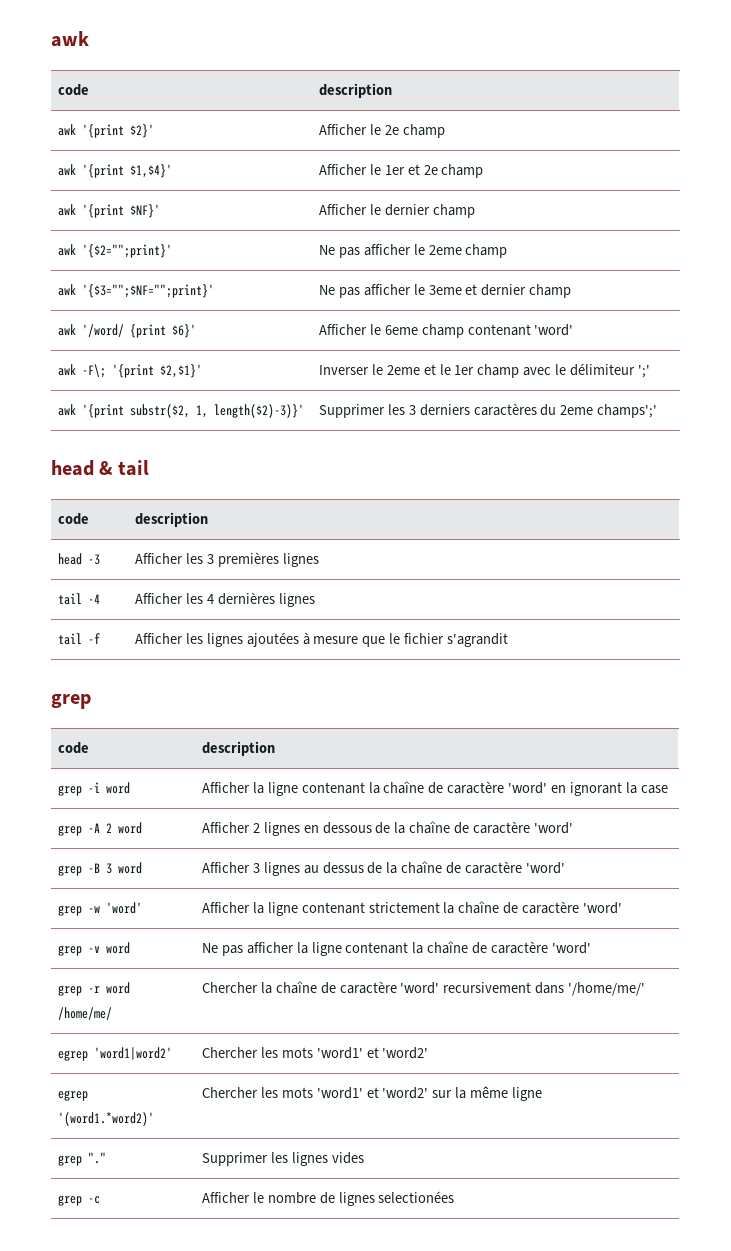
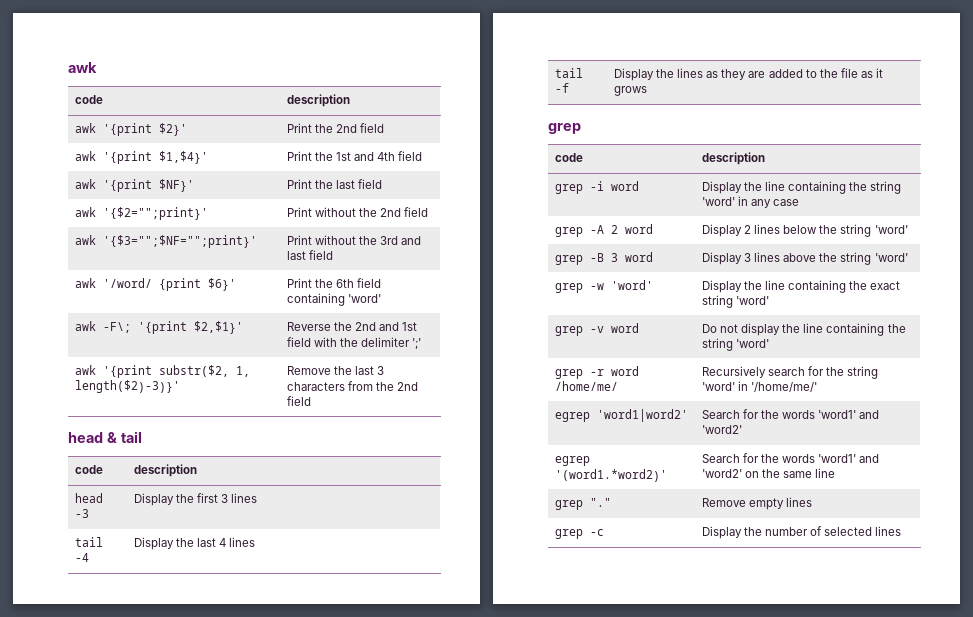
- awk '{print $2}' | Afficher le 2e champ
+ awk '{print $2}' | Print the 2nd field
- awk '{print $1,$4}' | Afficher le 1er et 2e champ
- awk '{print $NF}' | Afficher le dernier champ
- awk '{$2="";print}' | Ne pas afficher le 2eme champ
- awk '{$3="";$NF="";print}' | Ne pas afficher le 3eme et dernier champ
+ awk '{print $1,$4}' | Print the 1st and 4th field
+ awk '{print $NF}' | Print the last field
+ awk '{$2="";print}' | Print without the 2nd field
+ awk '{$3="";$NF="";print}' | Print without the 3rd and last field
- awk '/word/ {print $6}' | Afficher le 6eme champ contenant 'word'
+ awk '/word/ {print $6}' | Print the 6th field containing 'word'
- awk -F\; '{print $2,$1}' | Inverser le 2eme et le 1er champ avec le délimiteur ';'
+ awk -F\; '{print $2,$1}' | Reverse the 2nd and 1st field with the delimiter ';'
- awk '{print substr($2, 1, length($2)-3)}' | Supprimer les 3 derniers caractères du 2eme champs';'
+ awk '{print substr($2, 1, length($2)-3)}' | Remove the last 3 characters from the 2nd field
- head -3 | Afficher les 3 premières lignes
- tail -4 | Afficher les 4 dernières lignes
- tail -f | Afficher les lignes ajoutées à mesure que le fichier s'agrandit
+ head -3 | Display the first 3 lines
+ tail -4 | Display the last 4 lines
+ tail -f | Display the lines as they are added to the file as it grows
- grep -i word | Afficher la ligne contenant la chaîne de caractère 'word' en ignorant la case
+ grep -i word | Display the line containing the string 'word' in any case
- grep -A 2 word | Afficher 2 lignes en dessous de la chaîne de caractère 'word'
+ grep -A 2 word | Display 2 lines below the string 'word'
- grep -B 3 word | Afficher 3 lignes au dessus de la chaîne de caractère 'word'
- grep -w 'word' | Afficher la ligne contenant strictement la chaîne de caractère 'word'
- grep -v word | Ne pas afficher la ligne contenant la chaîne de caractère 'word'
+ grep -B 3 word | Display 3 lines above the string 'word'
+ grep -w 'word' | Display the line containing the exact string 'word'
+ grep -v word | Do not display the line containing the string 'word'
- grep -r word /home/me/ | Chercher la chaîne de caractère 'word' recursivement dans '/home/me/'
- egrep 'word1|word2' | Chercher les mots 'word1' et 'word2'
- egrep '(word1.*word2)' | Chercher les mots 'word1' et 'word2' sur la même ligne
- grep "." | Supprimer les lignes vides
- grep -c | Afficher le nombre de lignes selectionées
+ grep -r word /home/me/ | Recursively search for the string 'word' in '/home/me/'
+ egrep 'word1|word2' | Search for the words 'word1' and 'word2'
+ egrep '(word1.*word2)' | Search for the words 'word1' and 'word2' on the same line
+ grep "." | Remove empty lines
+ grep -c | Display the number of selected lines

